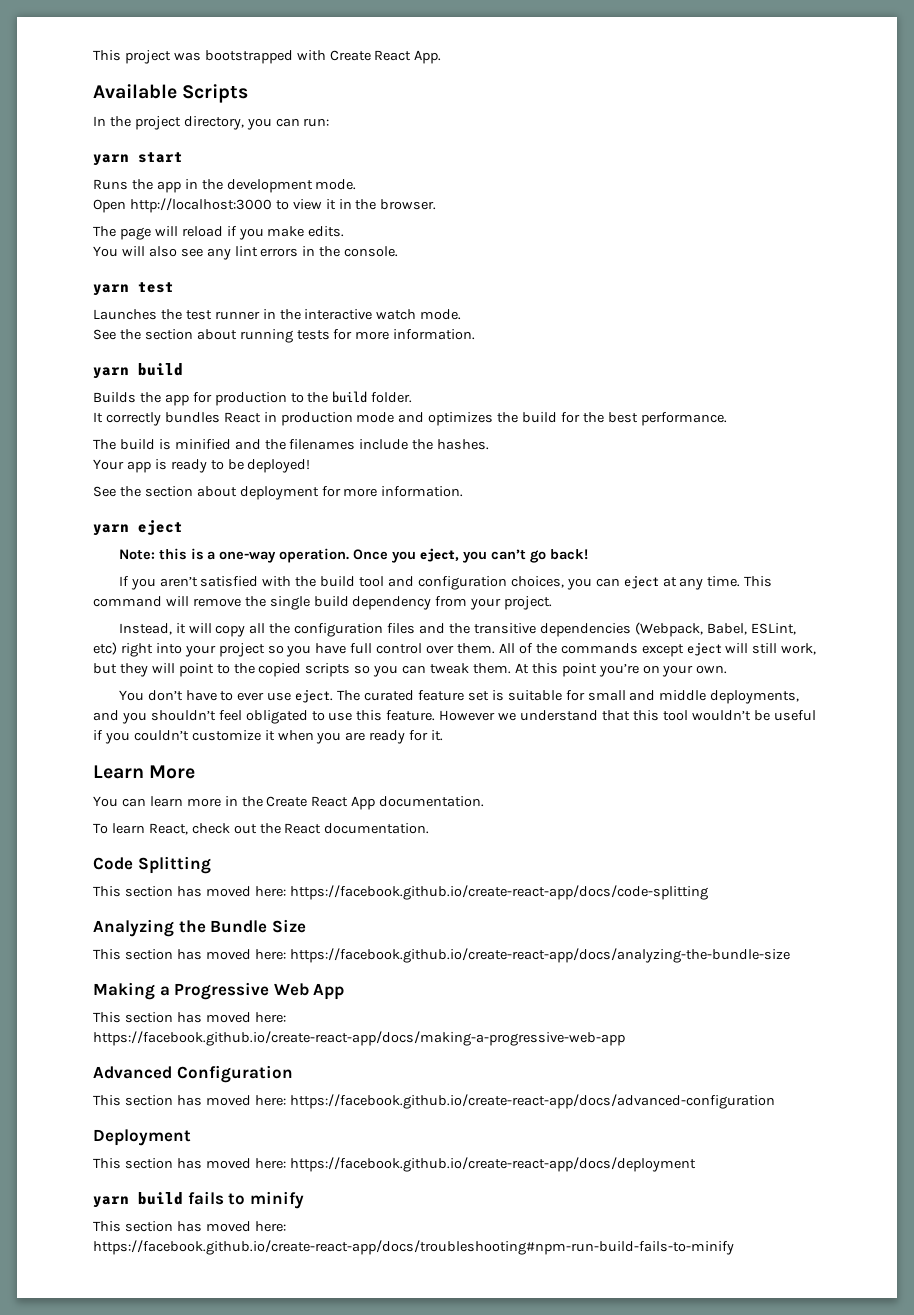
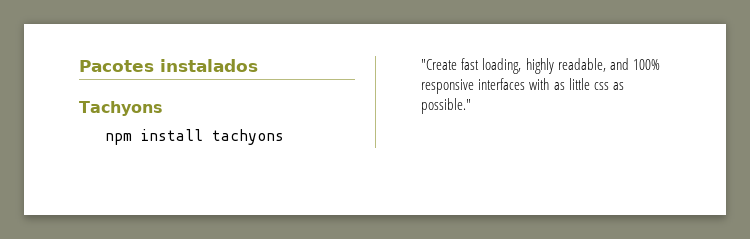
- This project was bootstrapped with Create React App.
- Available Scripts
- In the project directory, you can run:
- yarn start
- Runs the app in the development mode.
- Open http://localhost:3000 to view it in the browser.
- The page will reload if you make edits.
- You will also see any lint errors in the console.
- yarn test
- Launches the test runner in the interactive watch mode.
- See the section about running tests for more information.
- yarn build
- Builds the app for production to the build folder.
- It correctly bundles React in production mode and optimizes the build for the best performance.
- The build is minified and the filenames include the hashes.
- Your app is ready to be deployed!
- See the section about deployment for more information.
- yarn eject
- Note: this is a one-way operation. Once you eject, you can’t go back!
- If you aren’t satisfied with the build tool and configuration choices, you can eject at any time. This command will remove the single build dependency from your project.
- Instead, it will copy all the configuration files and the transitive dependencies (Webpack, Babel, ESLint, etc) right into your project so you have full control over them. All of the commands except eject will still work, but they will point to the copied scripts so you can tweak them. At this point you’re on your own.
- You don’t have to ever use eject. The curated feature set is suitable for small and middle deployments, and you shouldn’t feel obligated to use this feature. However we understand that this tool wouldn’t be useful if you couldn’t customize it when you are ready for it.
- Learn More
- You can learn more in the Create React App documentation.
- To learn React, check out the React documentation.
- Code Splitting
- This section has moved here: https://facebook.github.io/create-react-app/docs/code-splitting
- Analyzing the Bundle Size
- This section has moved here: https://facebook.github.io/create-react-app/docs/analyzing-the-bundle-size
- Making a Progressive Web App
- This section has moved here: https://facebook.github.io/create-react-app/docs/making-a-progressive-web-app
- Advanced Configuration
- This section has moved here: https://facebook.github.io/create-react-app/docs/advanced-configuration
- Deployment
- This section has moved here: https://facebook.github.io/create-react-app/docs/deployment
- yarn build fails to minify
- This section has moved here: https://facebook.github.io/create-react-app/docs/troubleshooting#npm-run-build-fails-to-minify
+ Pacotes instalados
+ Tachyons
+ npm install tachyons
+ "Create fast loading, highly readable, and 100% responsive interfaces with as little css as possible."

